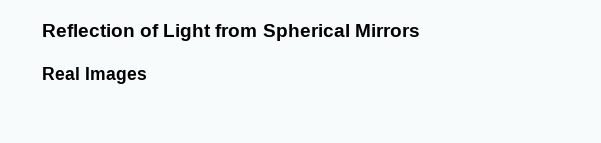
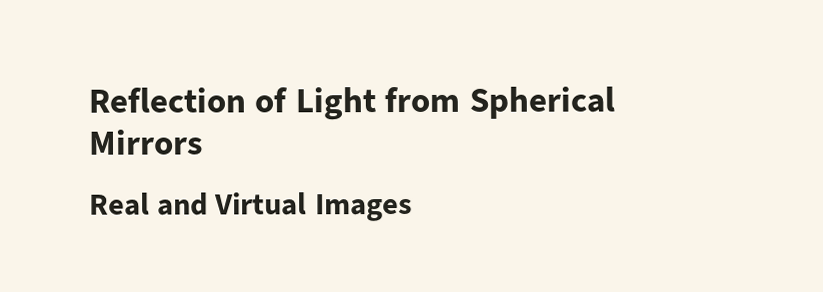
- Real Images
+ Real and Virtual Images

